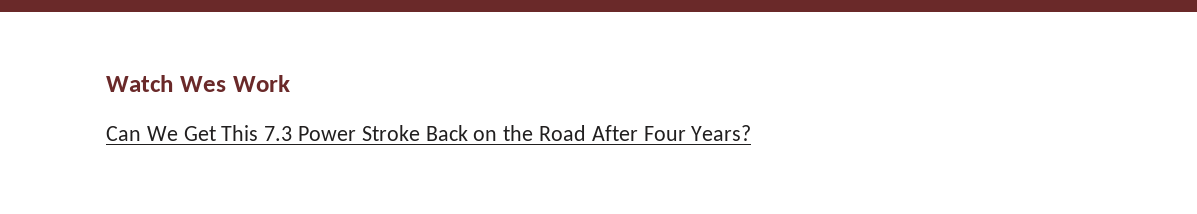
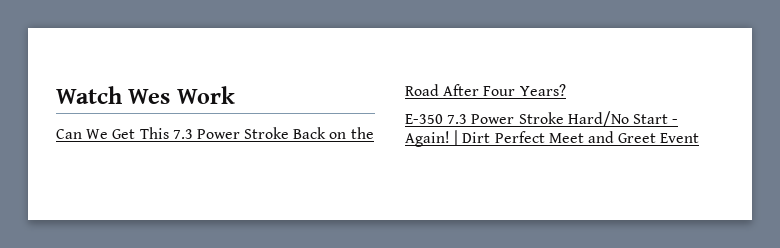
+ E-350 7.3 Power Stroke Hard/No Start - Again! | Dirt Perfect Meet and Greet Event

